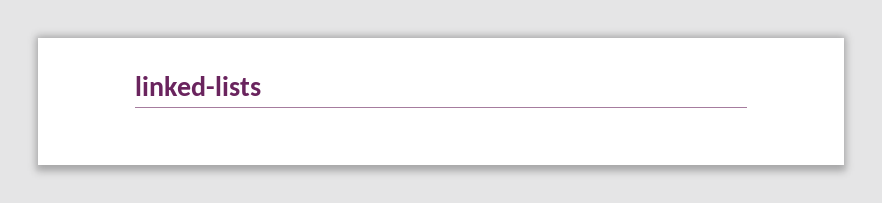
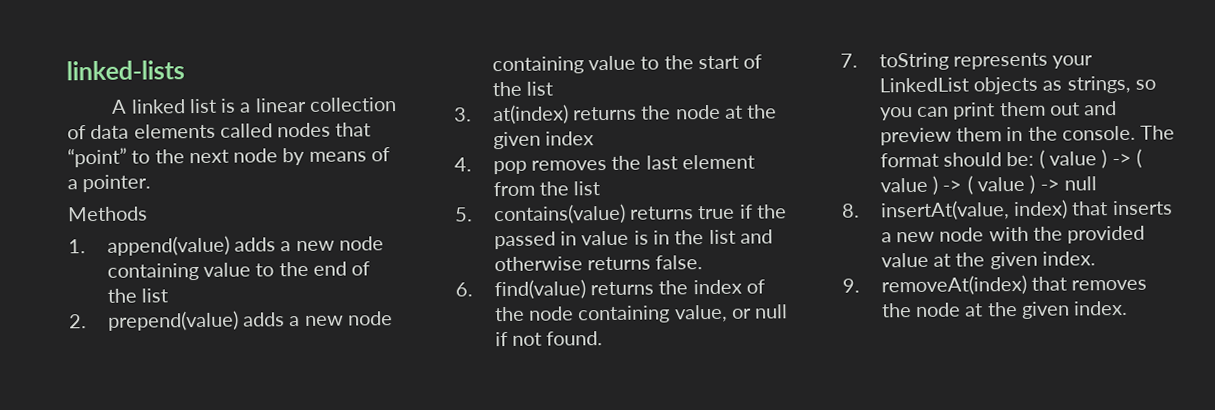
+ A linked list is a linear collection of data elements called nodes that “point” to the next node by means of a pointer.
+ Methods
+ 1. append(value) adds a new node containing value to the end of the list
+ 2. prepend(value) adds a new node containing value to the start of the list
+ 3. at(index) returns the node at the given index
+ 4. pop removes the last element from the list
+ 5. contains(value) returns true if the passed in value is in the list and otherwise returns false.
+ 6. find(value) returns the index of the node containing value, or null if not found.
+ 7. toString represents your LinkedList objects as strings, so you can print them out and preview them in the console. The format should be: ( value ) -> ( value ) -> ( value ) -> null
+ 8. insertAt(value, index) that inserts a new node with the provided value at the given index.
+ 9. removeAt(index) that removes the node at the given index.

